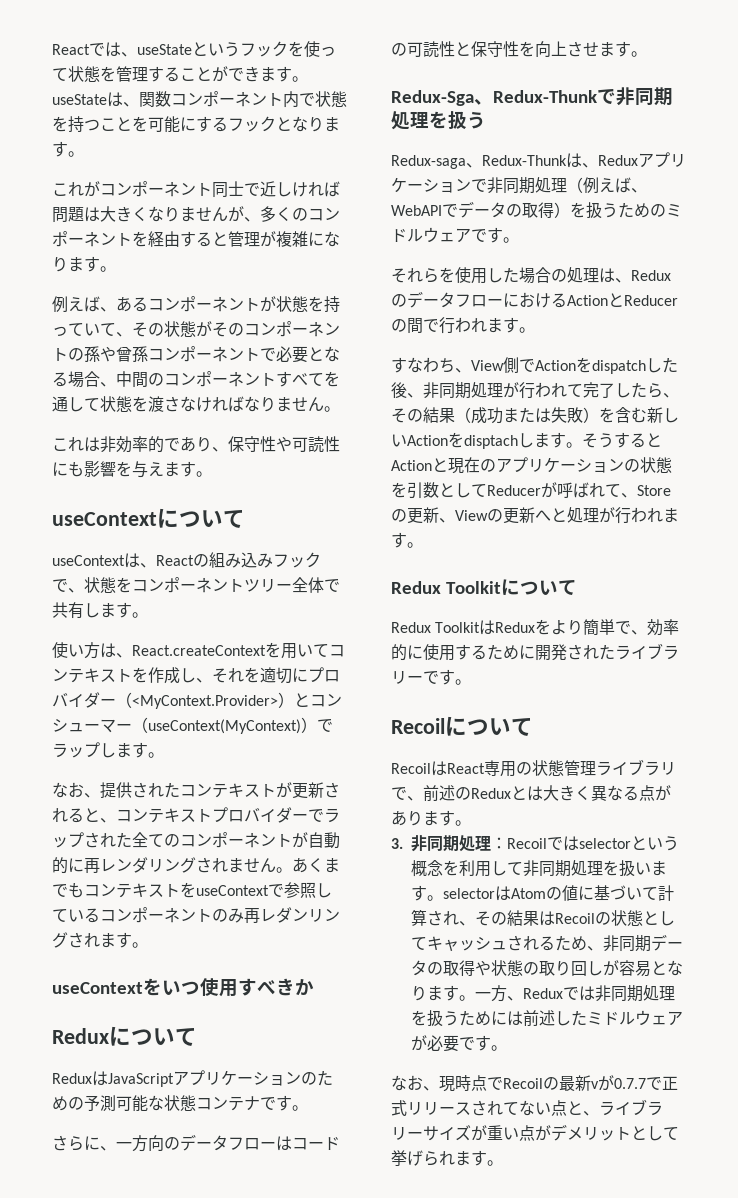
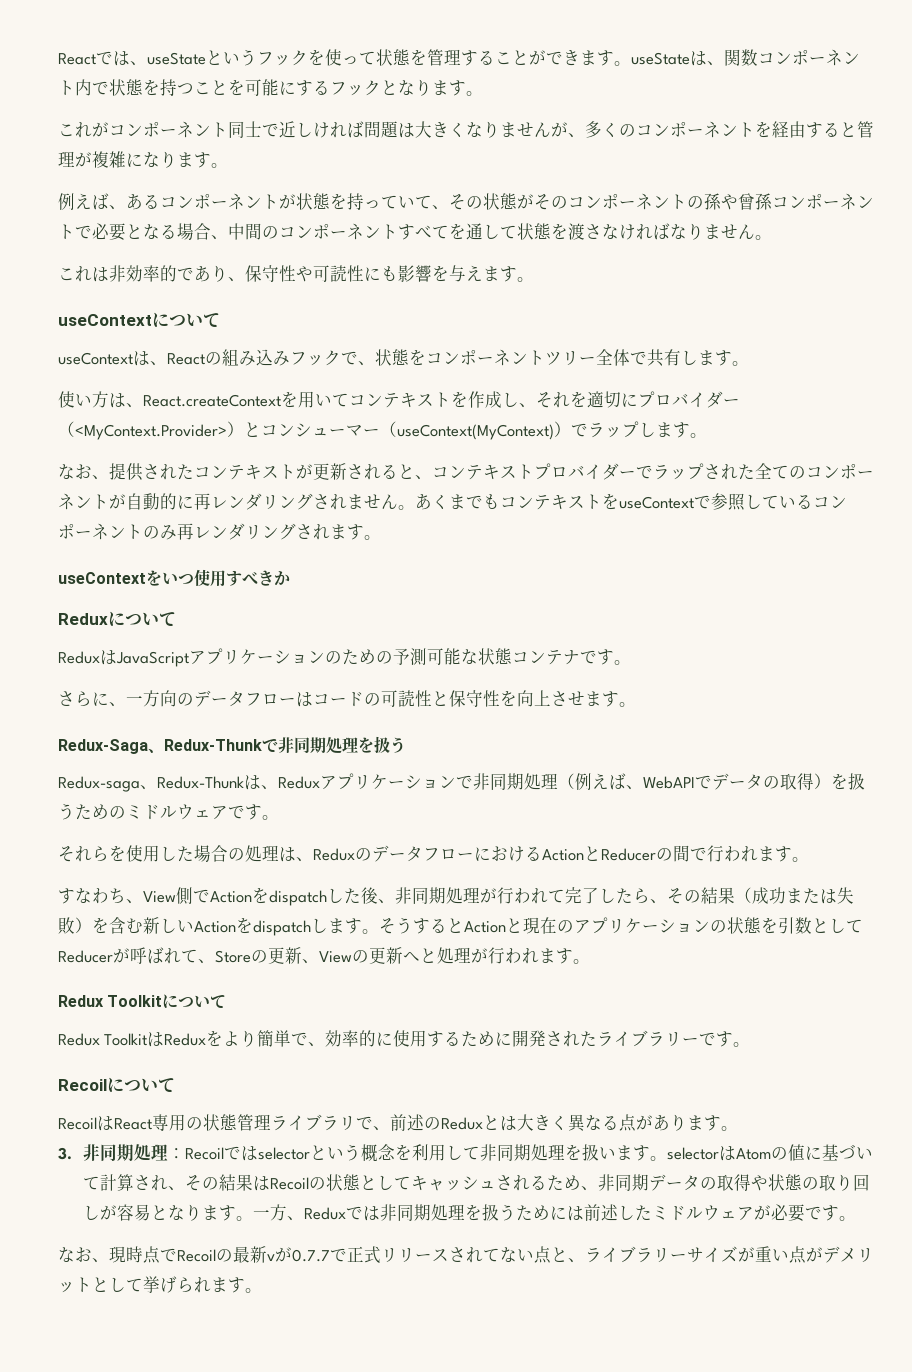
- あくまでもコンテキストをuseContextで参照しているコンポーネントのみ再レダンリングされます。
+ あくまでもコンテキストをuseContextで参照しているコンポーネントのみ再レンダリングされます。
- Redux-Sga、Redux-Thunkで非同期処理を扱う
+ Redux-Saga、Redux-Thunkで非同期処理を扱う
- すなわち、View側でActionをdispatchした後、非同期処理が行われて完了したら、その結果（成功または失敗）を含む新しいActionをdisptachします。
+ すなわち、View側でActionをdispatchした後、非同期処理が行われて完了したら、その結果（成功または失敗）を含む新しいActionをdispatchします。

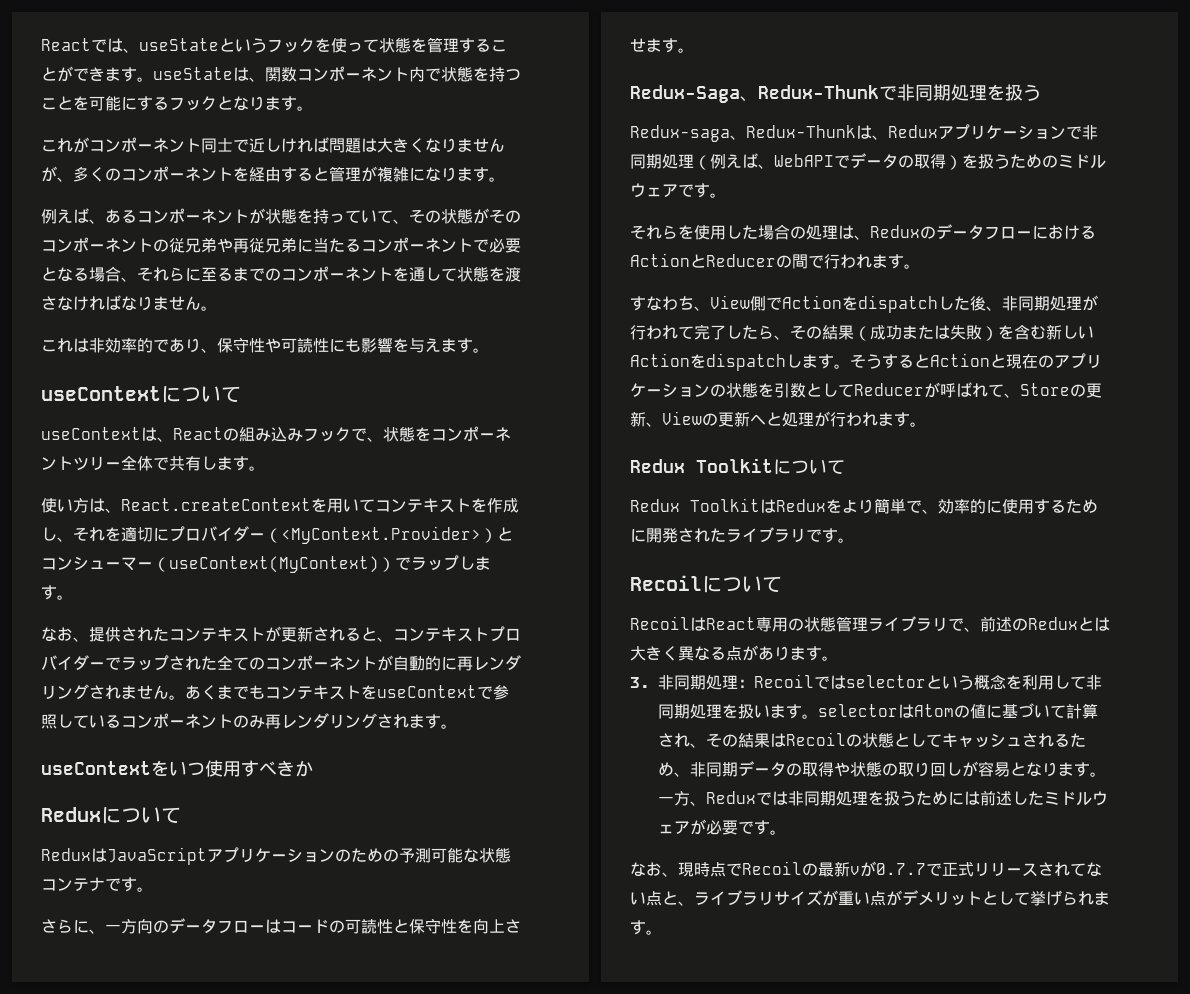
- 例えば、あるコンポーネントが状態を持っていて、その状態がそのコンポーネントの孫や曾孫コンポーネントで必要となる場合、中間のコンポーネントすべてを通して状態を渡さなければなりません。
+ 例えば、あるコンポーネントが状態を持っていて、その状態がそのコンポーネントの従兄弟や再従兄弟に当たるコンポーネントで必要となる場合、それらに至るまでのコンポーネントを通して状態を渡さなければなりません。
- Redux ToolkitはReduxをより簡単で、効率的に使用するために開発されたライブラリーです。
+ Redux ToolkitはReduxをより簡単で、効率的に使用するために開発されたライブラリです。
- なお、現時点でRecoilの最新vが0.7.7で正式リリースされてない点と、ライブラリーサイズが重い点がデメリットとして挙げられます。
+ なお、現時点でRecoilの最新vが0.7.7で正式リリースされてない点と、ライブラリサイズが重い点がデメリットとして挙げられます。

